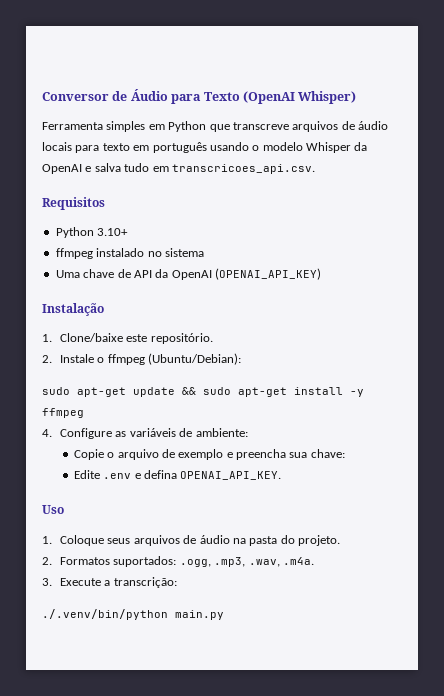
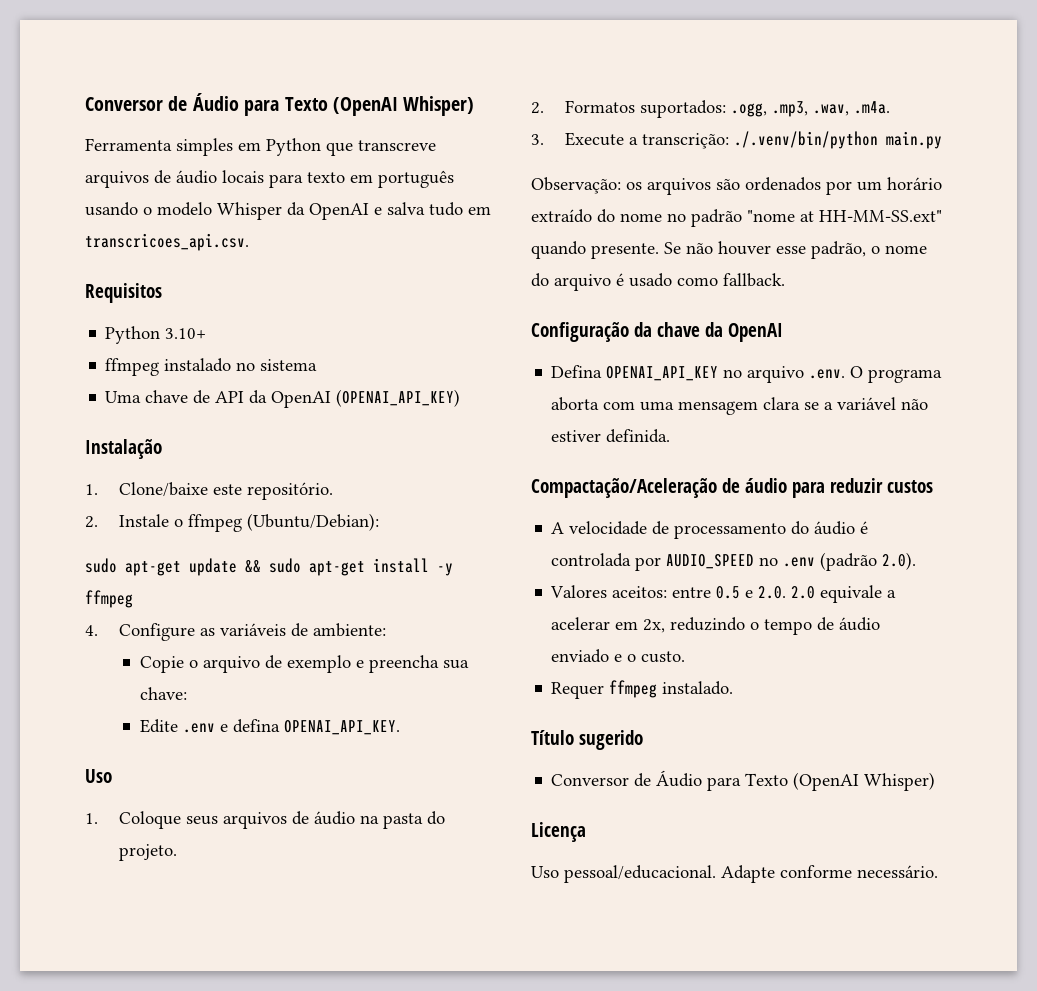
- 3. Execute a transcrição:
- ./.venv/bin/python main.py
+ 3. Execute a transcrição: ./.venv/bin/python main.py
+ Observação: os arquivos são ordenados por um horário extraído do nome no padrão "nome at HH-MM-SS.ext" quando presente. Se não houver esse padrão, o nome do arquivo é usado como fallback.
+ Configuração da chave da OpenAI
+ Defina OPENAI_API_KEY no arquivo .env. O programa aborta com uma mensagem clara se a variável não estiver definida.
+ Compactação/Aceleração de áudio para reduzir custos
+ A velocidade de processamento do áudio é controlada por AUDIO_SPEED no .env (padrão 2.0).
+ Valores aceitos: entre 0.5 e 2.0. 2.0 equivale a acelerar em 2x, reduzindo o tempo de áudio enviado e o custo.
+ Requer ffmpeg instalado.
+ Título sugerido
+ Conversor de Áudio para Texto (OpenAI Whisper)
+ Licença
+ Uso pessoal/educacional. Adapte conforme necessário.

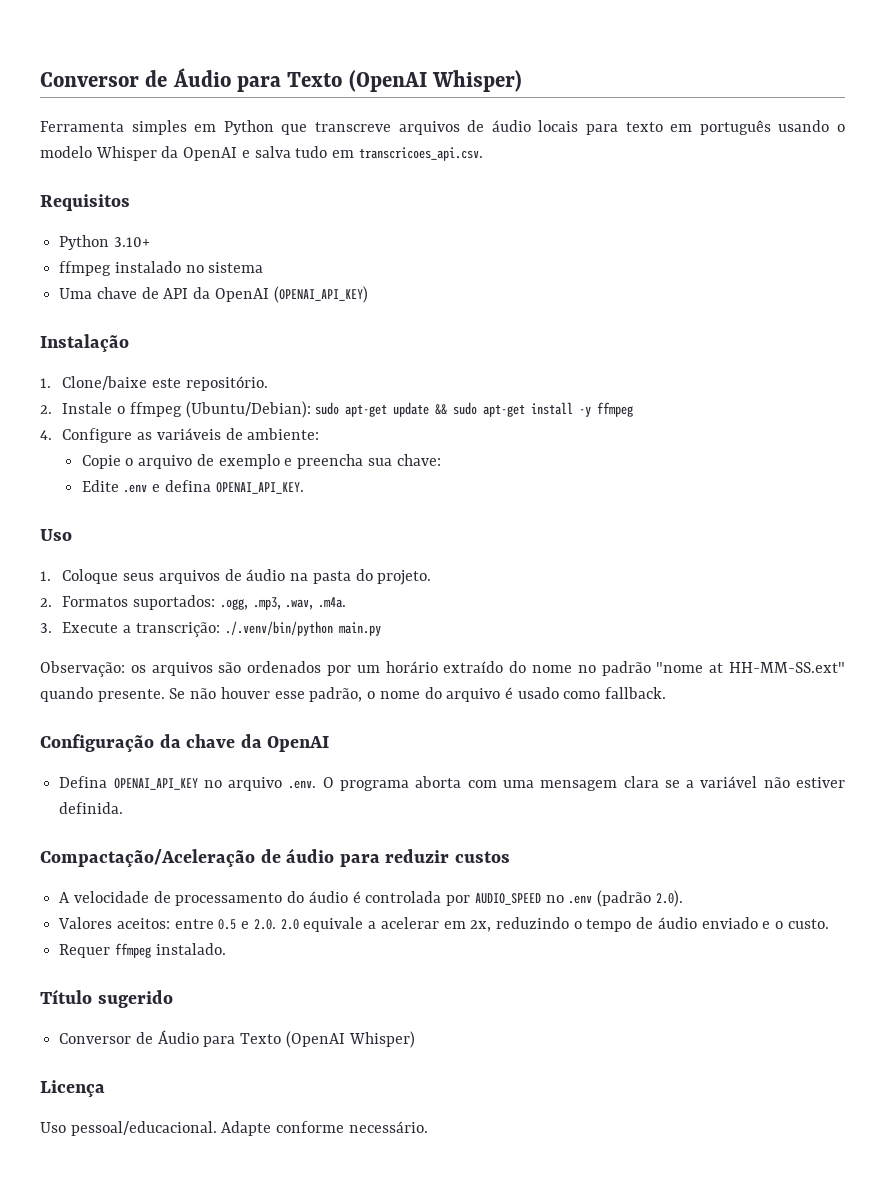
- 2. Instale o ffmpeg (Ubuntu/Debian):
- sudo apt-get update && sudo apt-get install -y ffmpeg
+ 2. Instale o ffmpeg (Ubuntu/Debian): sudo apt-get update && sudo apt-get install -y ffmpeg

